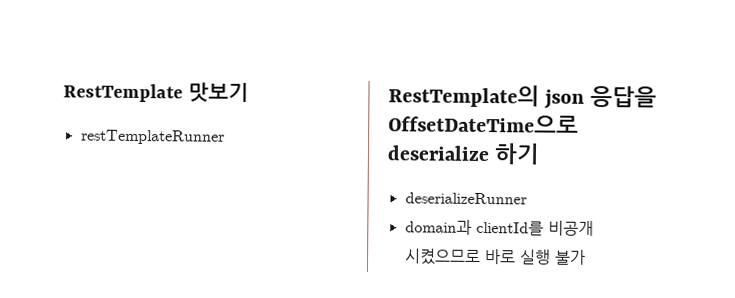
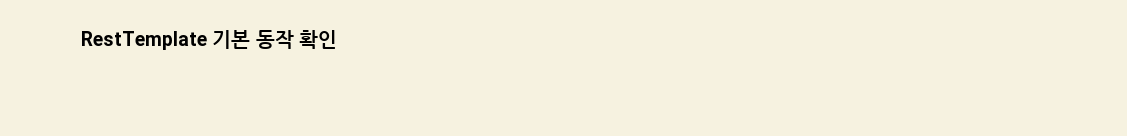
- RestTemplate 맛보기
- restTemplateRunner
- RestTemplate의 json 응답을 OffsetDateTime으로 deserialize 하기
- deserializeRunner
- domain과 clientId를 비공개 시켰으므로 바로 실행 불가
+ RestTemplate 기본 동작 확인

